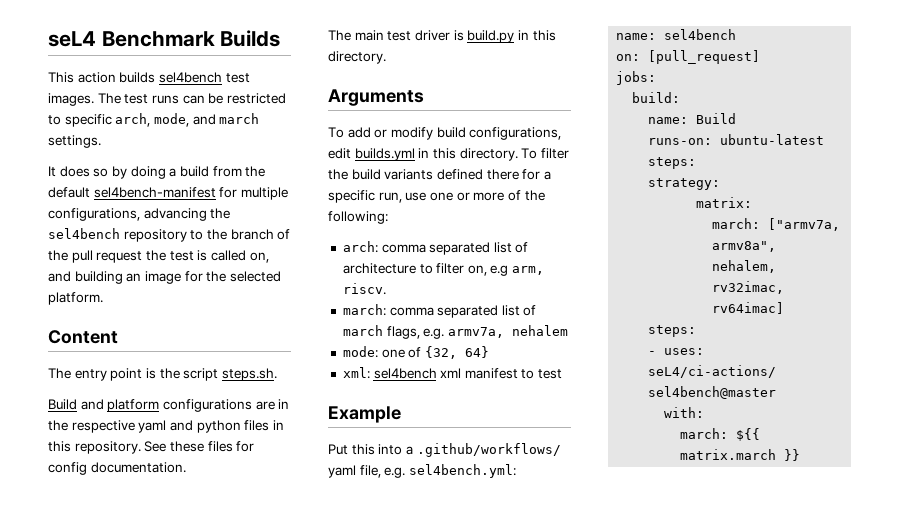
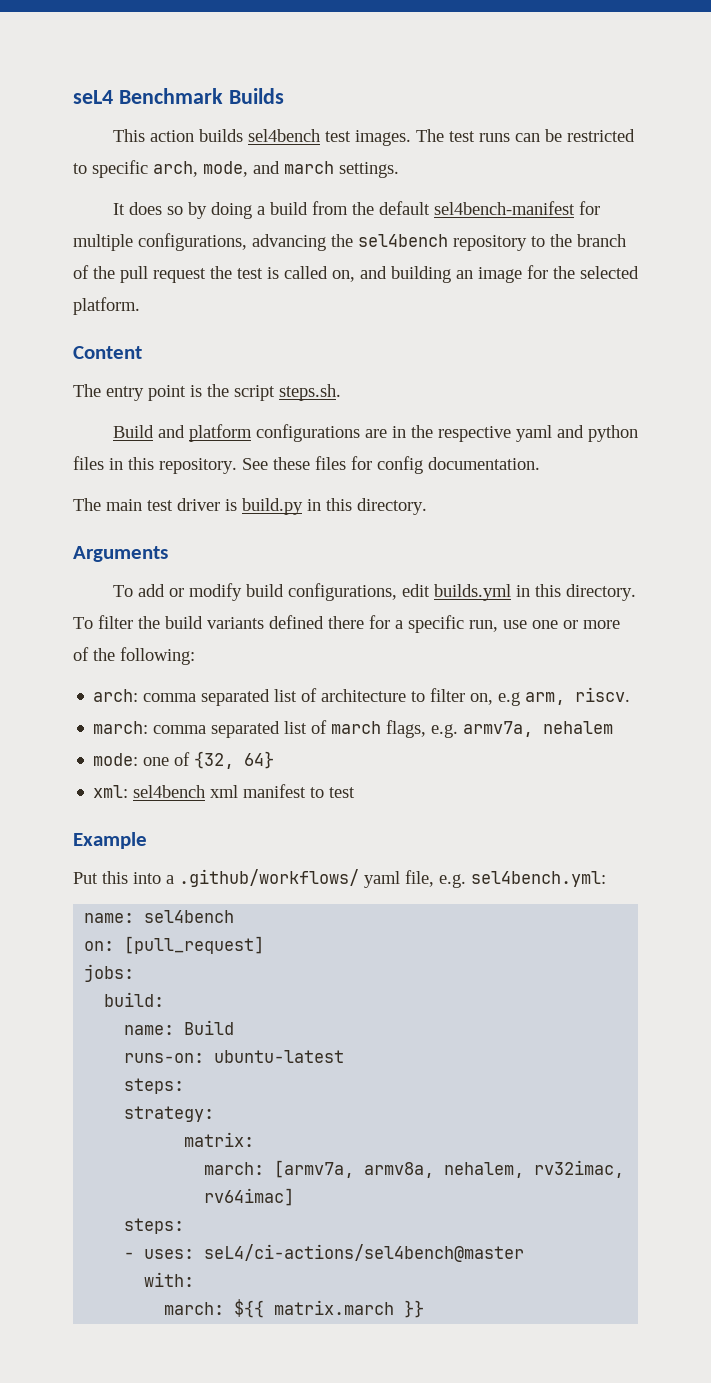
- march: ["armv7a, armv8a", nehalem, rv32imac, rv64imac]
+ march: [armv7a, armv8a, nehalem, rv32imac, rv64imac]

